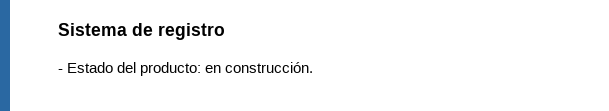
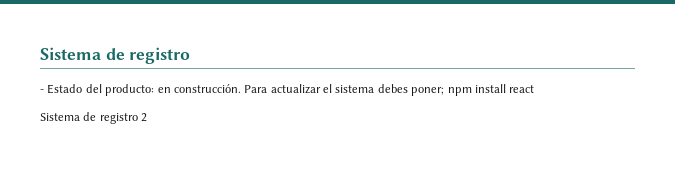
+ Para actualizar el sistema debes poner; npm install react
+ Sistema de registro 2

